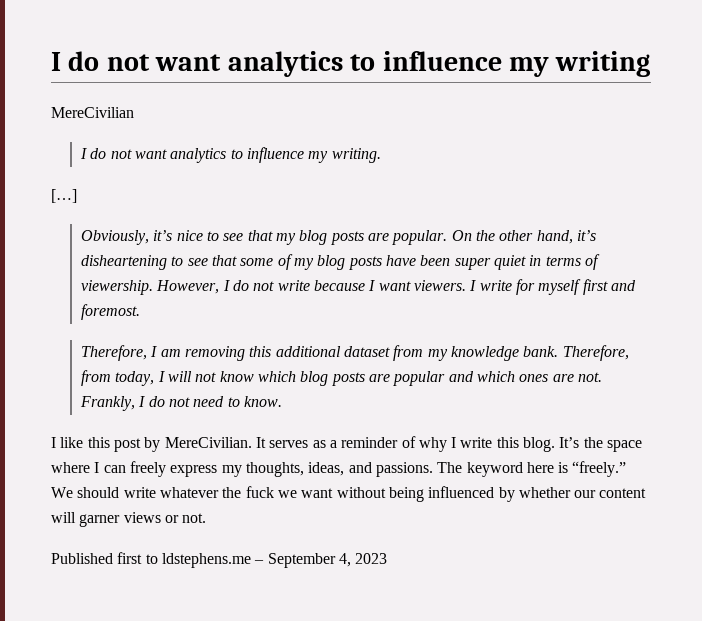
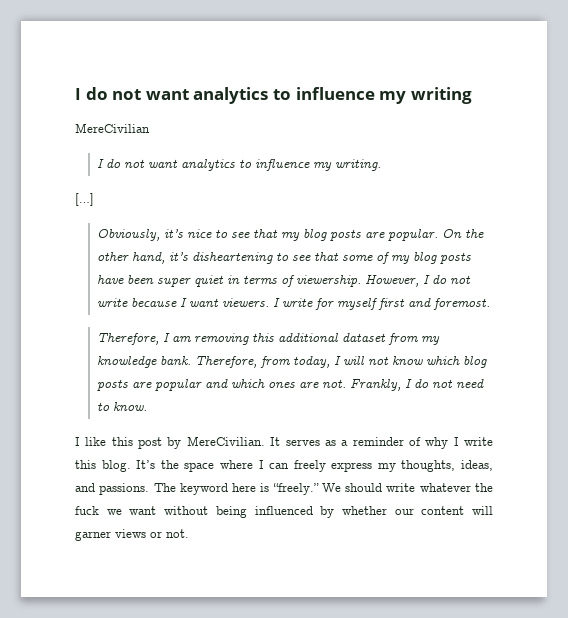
- Published first to ldstephens.me – September 4, 2023

